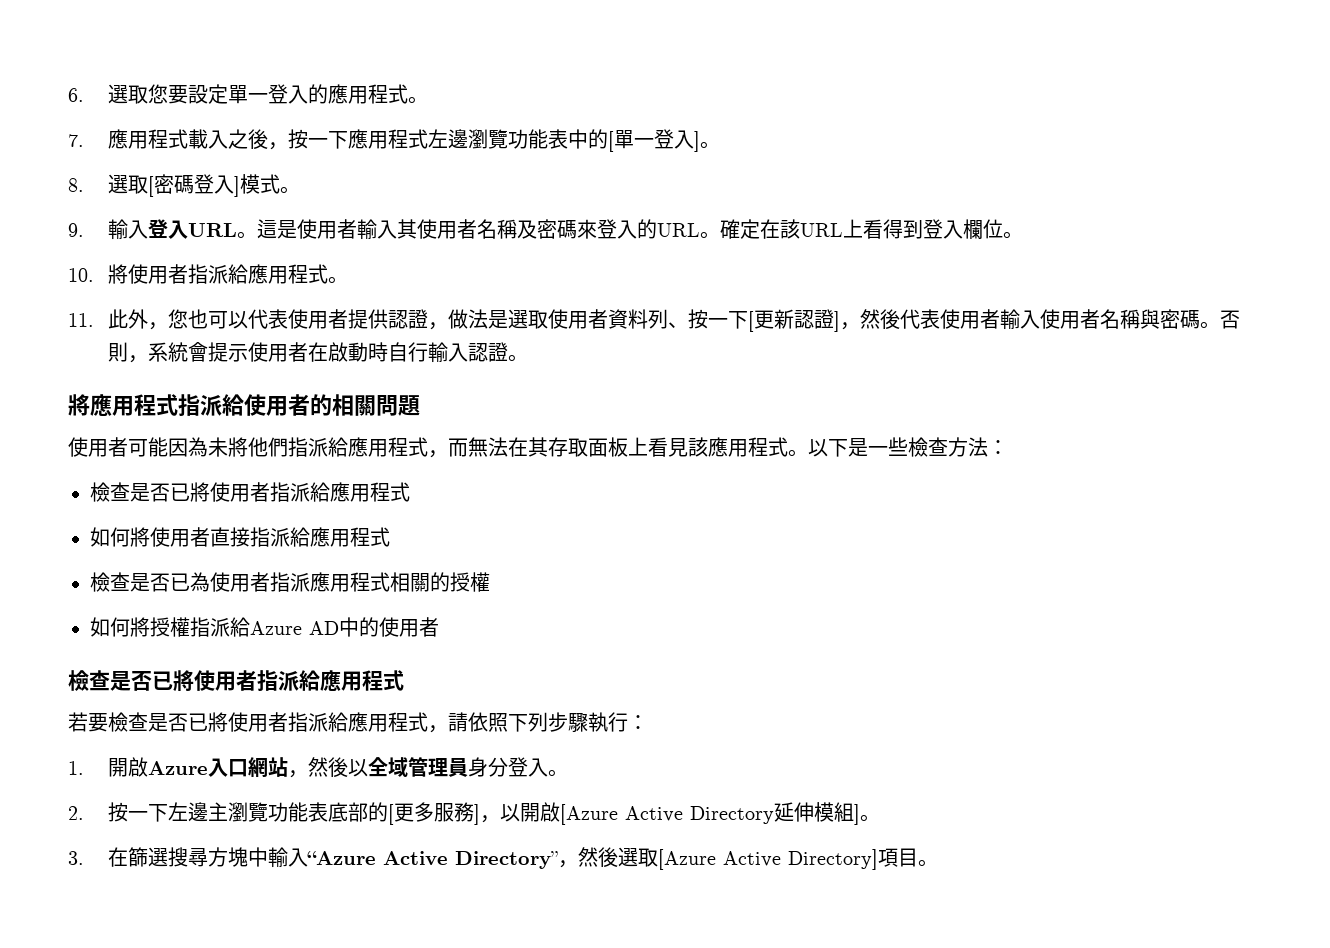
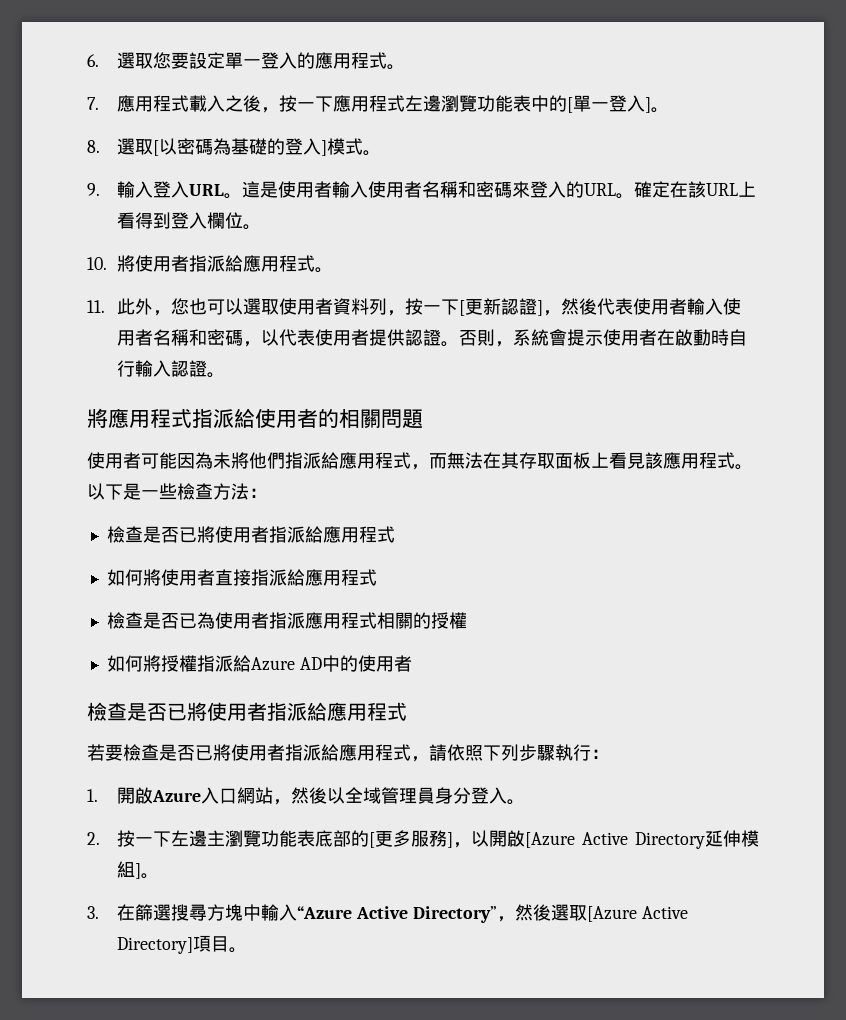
- 8.選取[密碼登入]模式。
+ 8.選取[以密碼為基礎的登入]模式。
- 這是使用者輸入其使用者名稱及密碼來登入的URL。
+ 這是使用者輸入使用者名稱和密碼來登入的URL。
- 11.此外，您也可以代表使用者提供認證，做法是選取使用者資料列、按一下[更新認證]，然後代表使用者輸入使用者名稱與密碼。
+ 11.此外，您也可以選取使用者資料列，按一下[更新認證]，然後代表使用者輸入使用者名稱和密碼，以代表使用者提供認證。

